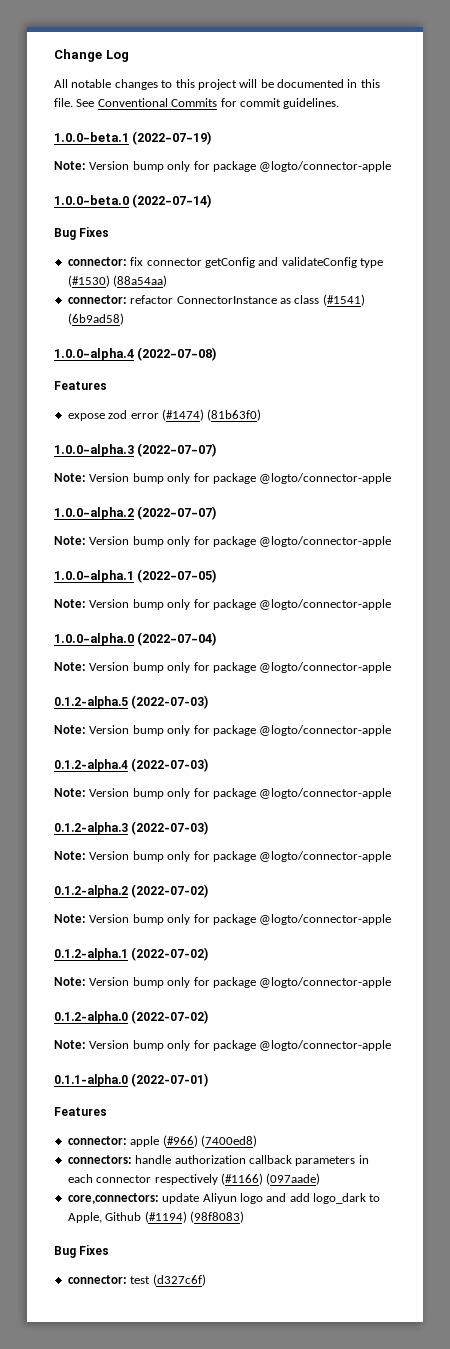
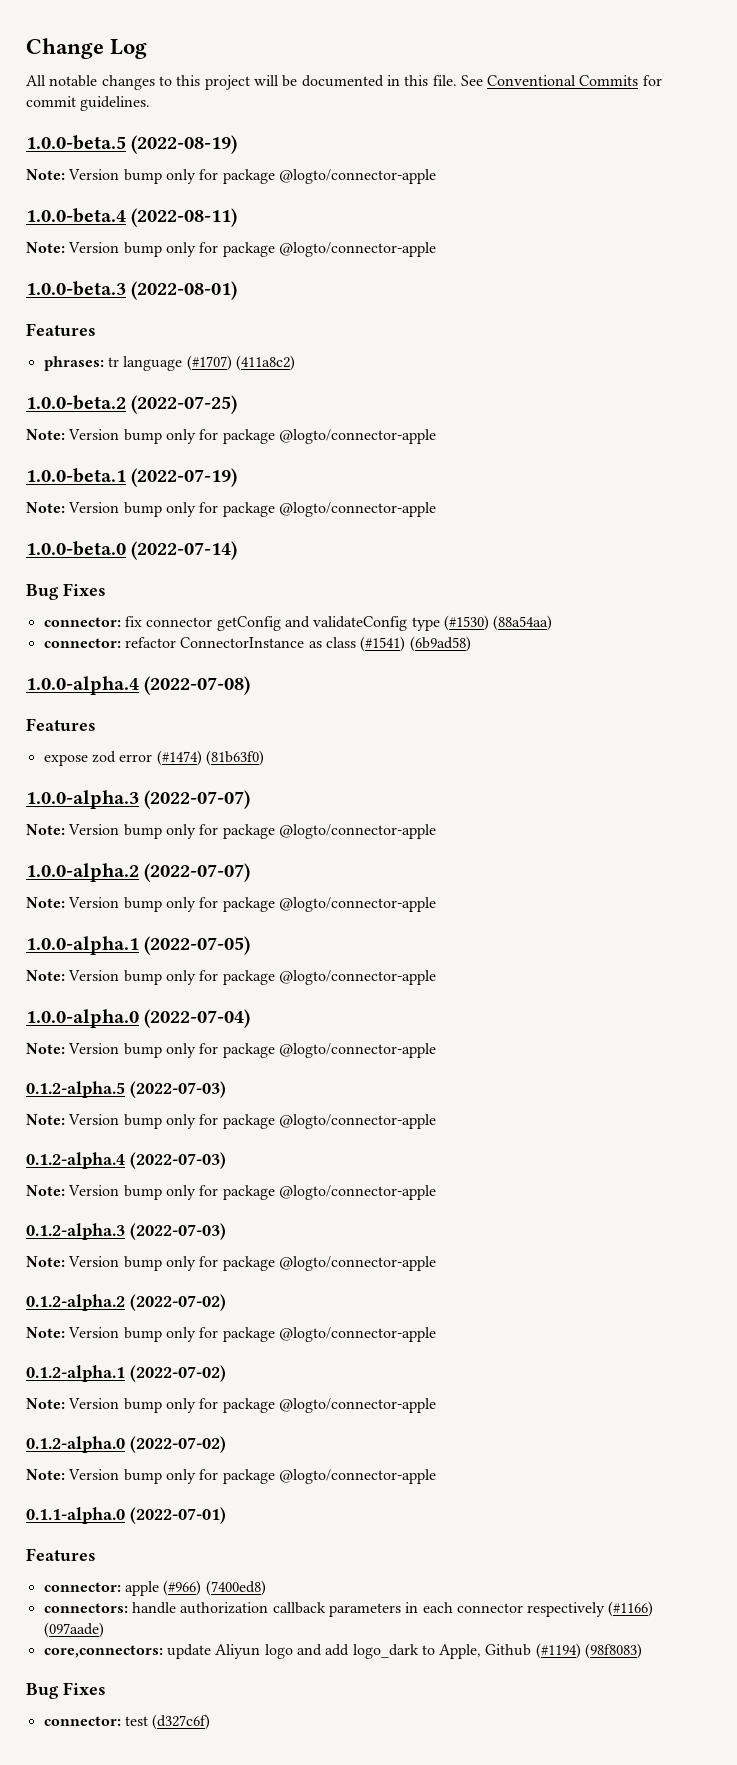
+ 1.0.0-beta.5 (2022-08-19)
+ Note: Version bump only for package @logto/connector-apple
+ 1.0.0-beta.4 (2022-08-11)
+ Note: Version bump only for package @logto/connector-apple
+ 1.0.0-beta.3 (2022-08-01)
+ Features
+ phrases: tr language (#1707) (411a8c2)
+ 1.0.0-beta.2 (2022-07-25)
+ Note: Version bump only for package @logto/connector-apple

